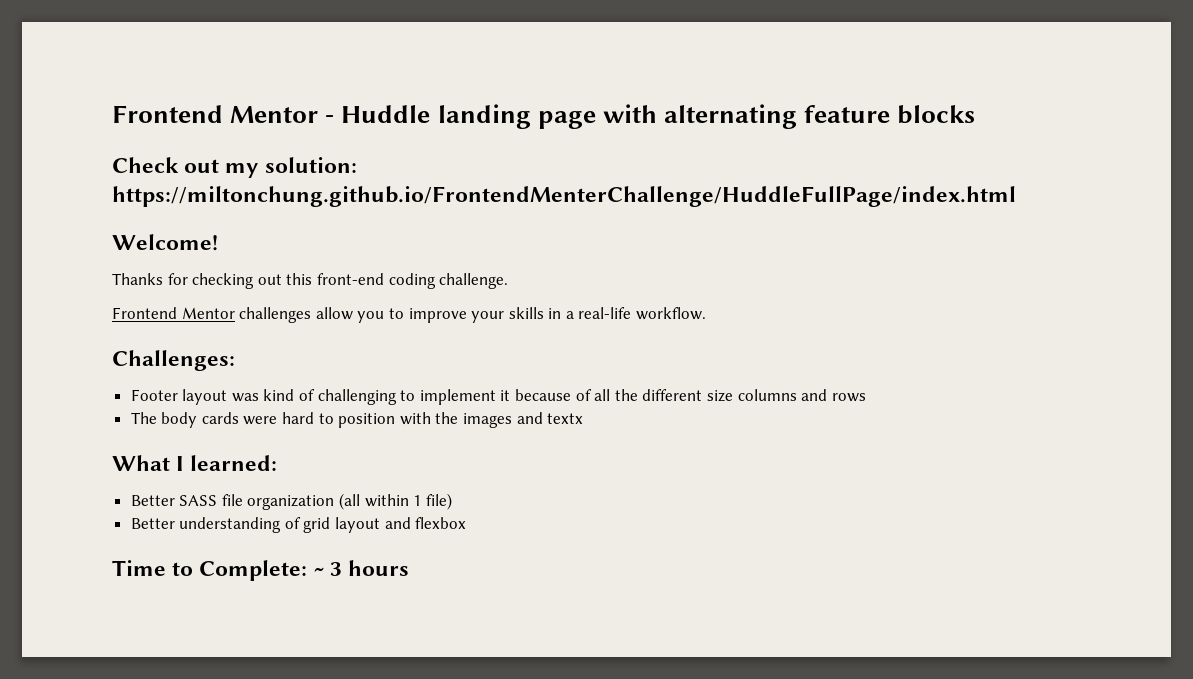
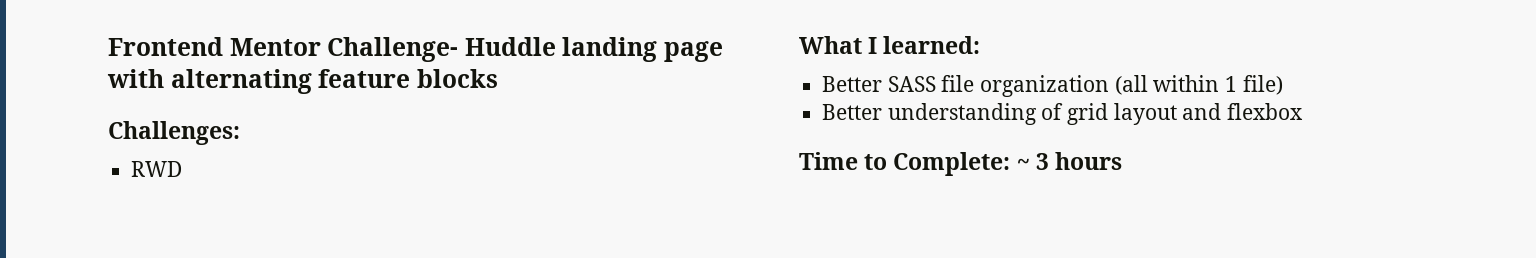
- Frontend Mentor - Huddle landing page with alternating feature blocks
+ Frontend Mentor Challenge- Huddle landing page with alternating feature blocks
- Check out my solution: https://miltonchung.github.io/FrontendMenterChallenge/HuddleFullPage/index.html
- Welcome!
- Thanks for checking out this front-end coding challenge.
- Frontend Mentor challenges allow you to improve your skills in a real-life workflow.
  Challenges:
- Footer layout was kind of challenging to implement it because of all the different size columns and rows
- The body cards were hard to position with the images and textx
+ RWD

